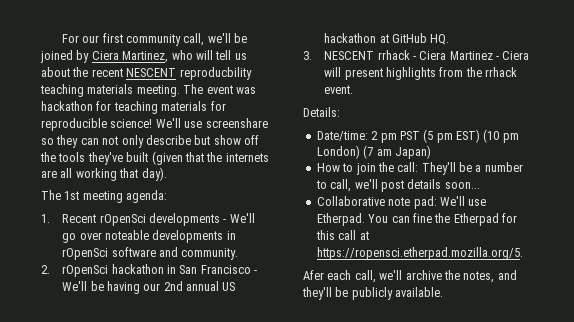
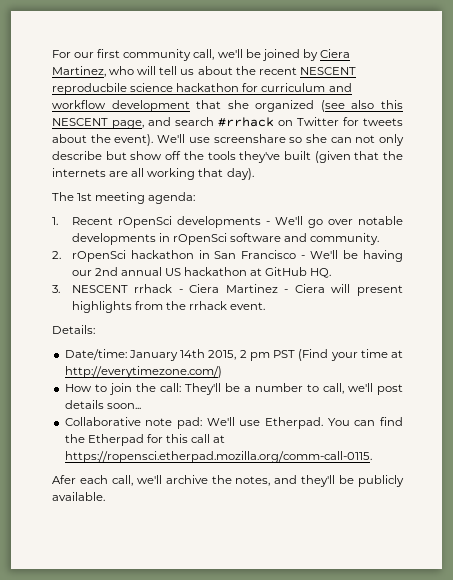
- For our first community call, we'll be joined by Ciera Martinez, who will tell us about the recent NESCENT reproducbility teaching materials meeting. The event was hackathon for teaching materials for reproducible science!
+ For our first community call, we'll be joined by Ciera Martinez, who will tell us about the recent NESCENT reproducbile science hackathon for curriculum and workflow development that she organized (see also this NESCENT page, and search #rrhack on Twitter for tweets about the event).
- We'll use screenshare so they can not only describe but show off the tools they've built (given that the internets are all working that day).
+ We'll use screenshare so she can not only describe but show off the tools they've built (given that the internets are all working that day).
- 1. Recent rOpenSci developments - We'll go over noteable developments in rOpenSci software and community.
+ 1. Recent rOpenSci developments - We'll go over notable developments in rOpenSci software and community.
- Date/time: 2 pm PST (5 pm EST) (10 pm London) (7 am Japan)
+ Date/time: January 14th 2015, 2 pm PST (Find your time at http://everytimezone.com/)
- You can fine the Etherpad for this call at https://ropensci.etherpad.mozilla.org/5.
+ You can find the Etherpad for this call at https://ropensci.etherpad.mozilla.org/comm-call-0115.

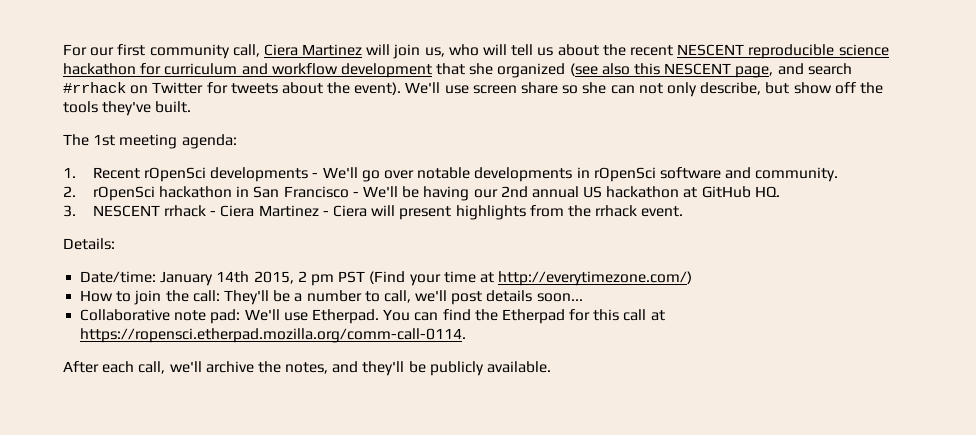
- For our first community call, we'll be joined by Ciera Martinez, who will tell us about the recent NESCENT reproducbile science hackathon for curriculum and workflow development that she organized (see also this NESCENT page, and search #rrhack on Twitter for tweets about the event).
+ For our first community call, Ciera Martinez will join us, who will tell us about the recent NESCENT reproducible science hackathon for curriculum and workflow development that she organized (see also this NESCENT page, and search #rrhack on Twitter for tweets about the event).
- We'll use screenshare so she can not only describe but show off the tools they've built (given that the internets are all working that day).
+ We'll use screen share so she can not only describe, but show off the tools they've built.
- You can find the Etherpad for this call at https://ropensci.etherpad.mozilla.org/comm-call-0115.
- Afer each call, we'll archive the notes, and they'll be publicly available.
+ You can find the Etherpad for this call at https://ropensci.etherpad.mozilla.org/comm-call-0114.
+ After each call, we'll archive the notes, and they'll be publicly available.

